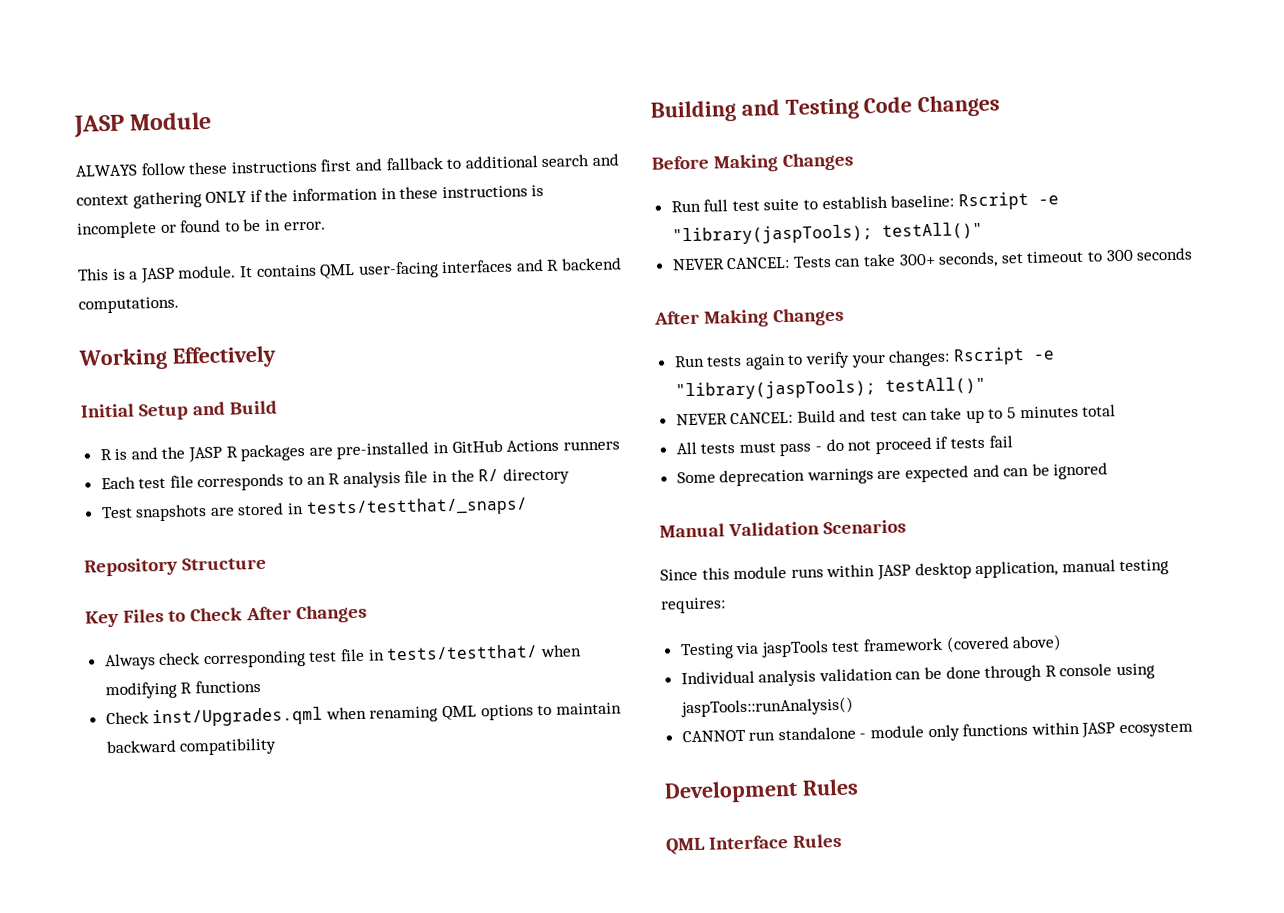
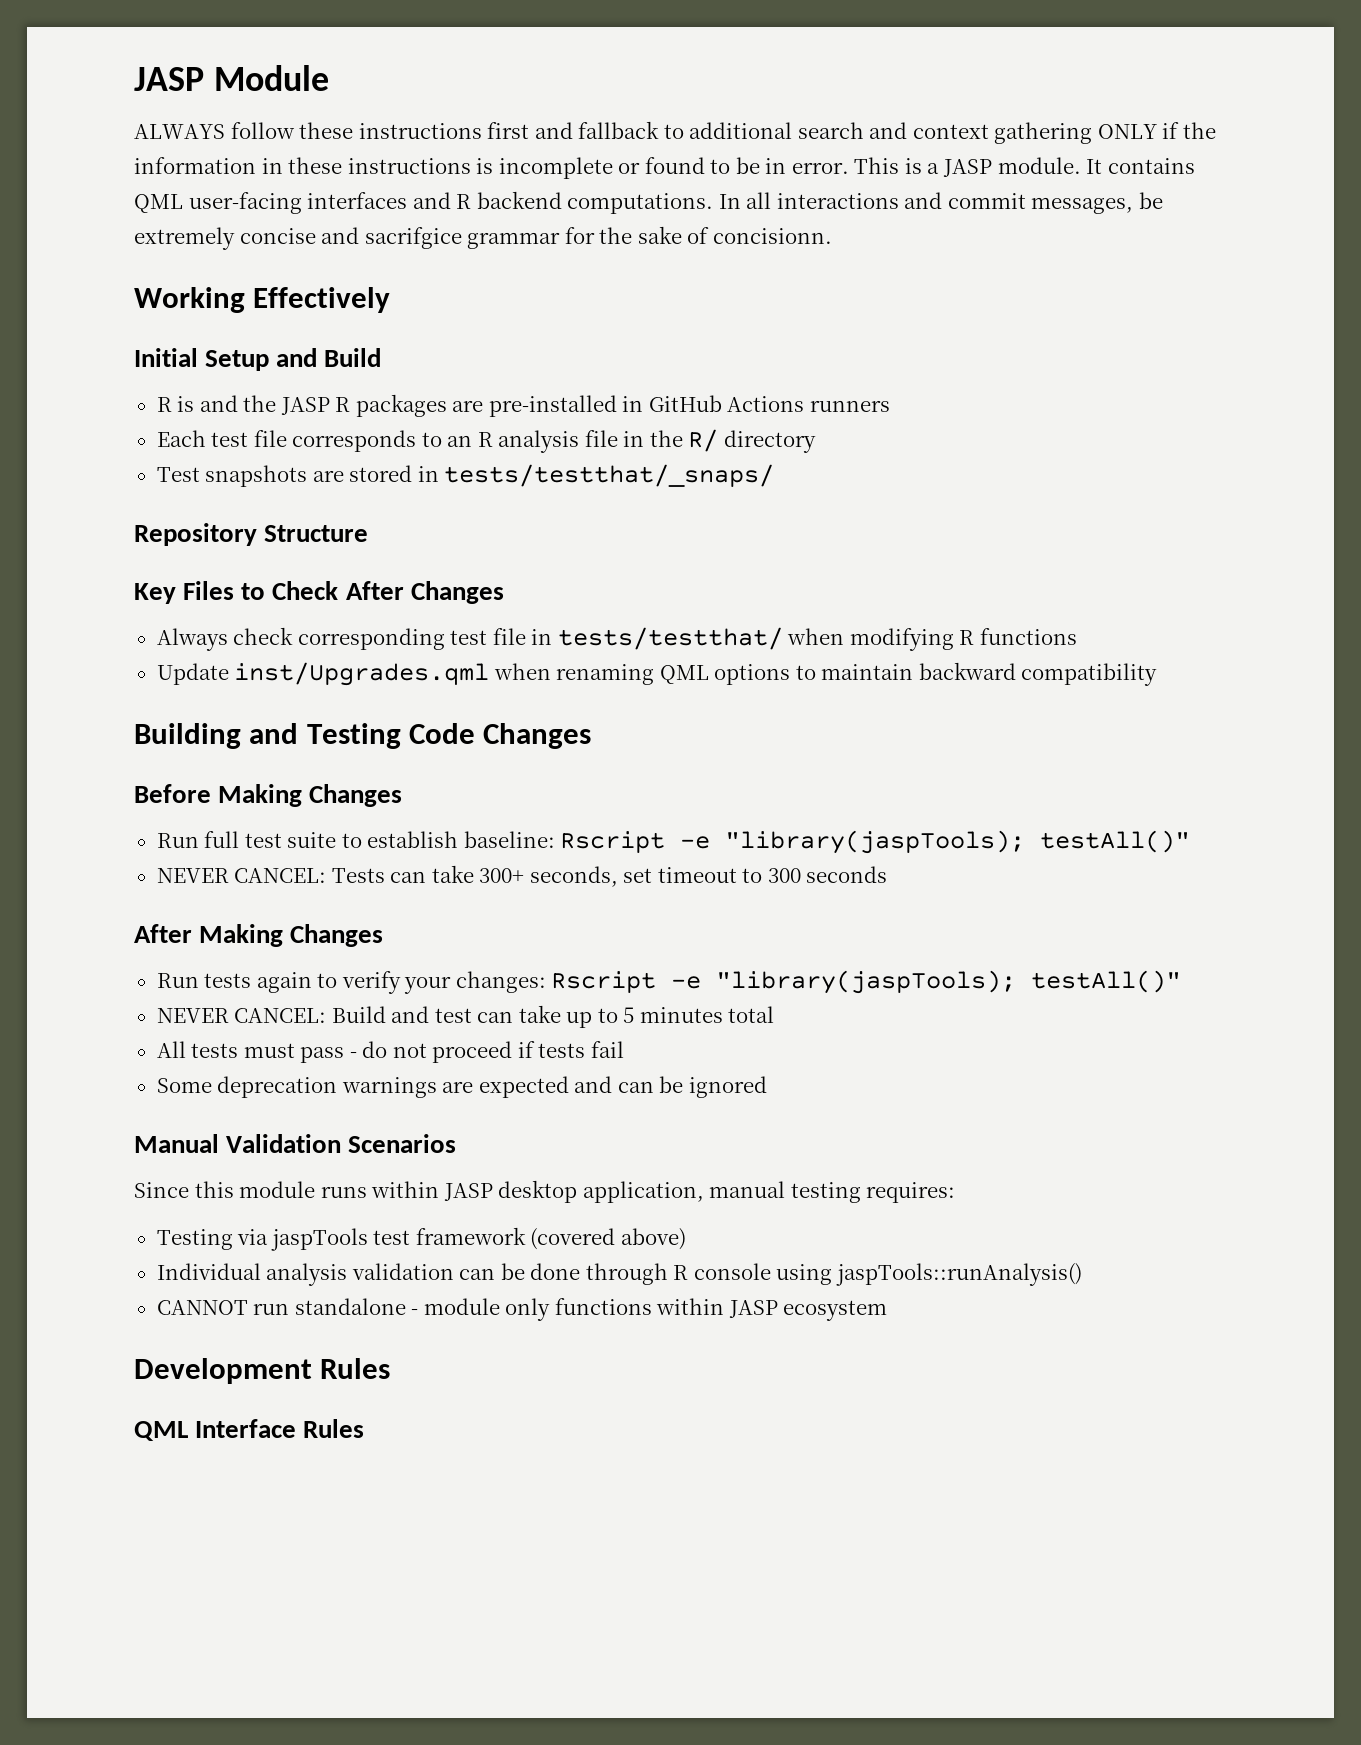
- ALWAYS follow these instructions first and fallback to additional search and context gathering ONLY if the information in these instructions is incomplete or found to be in error.
- This is a JASP module.
+ ALWAYS follow these instructions first and fallback to additional search and context gathering ONLY if the information in these instructions is incomplete or found to be in error. This is a JASP module.
+ In all interactions and commit messages, be extremely concise and sacrifgice grammar for the sake of concisionn.
- Check inst/Upgrades.qml when renaming QML options to maintain backward compatibility
+ Update inst/Upgrades.qml when renaming QML options to maintain backward compatibility

